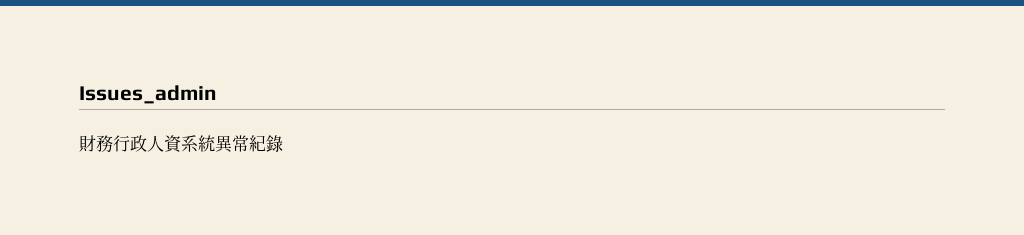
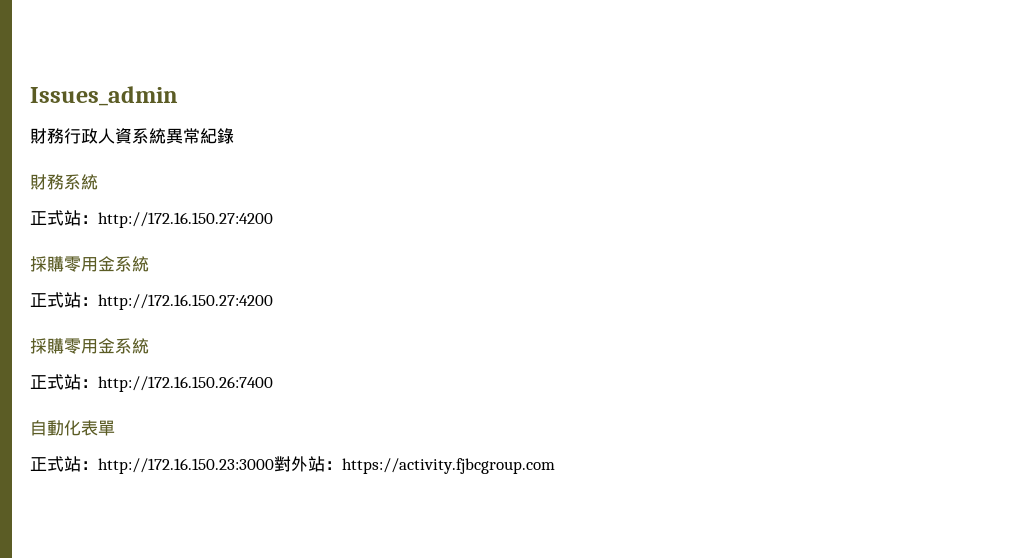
+ 財務系統
+ 正式站：http://172.16.150.27:4200
+ 採購零用金系統
+ 正式站：http://172.16.150.27:4200
+ 採購零用金系統
+ 正式站：http://172.16.150.26:7400
+ 自動化表單
+ 正式站：http://172.16.150.23:3000對外站：https://activity.fjbcgroup.com

